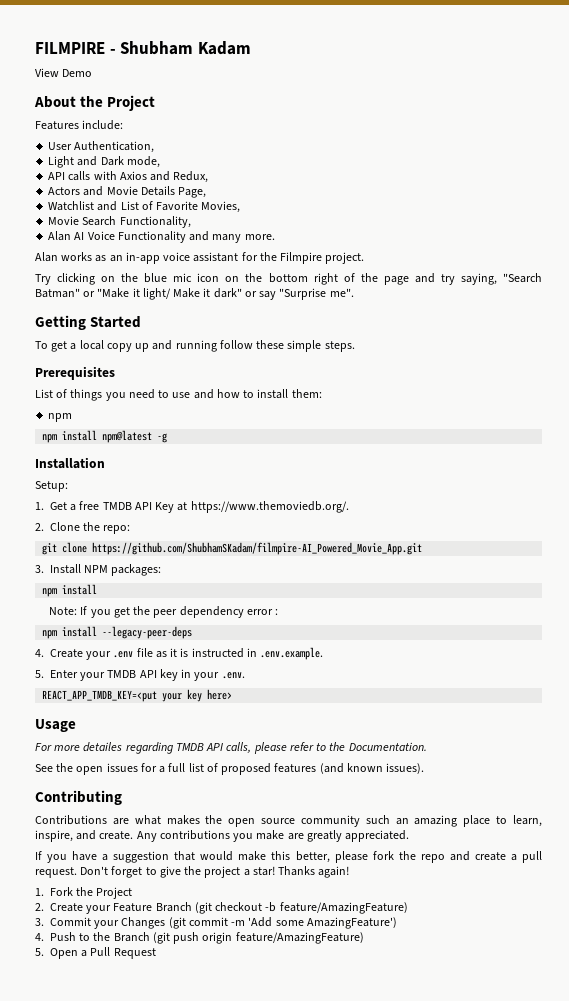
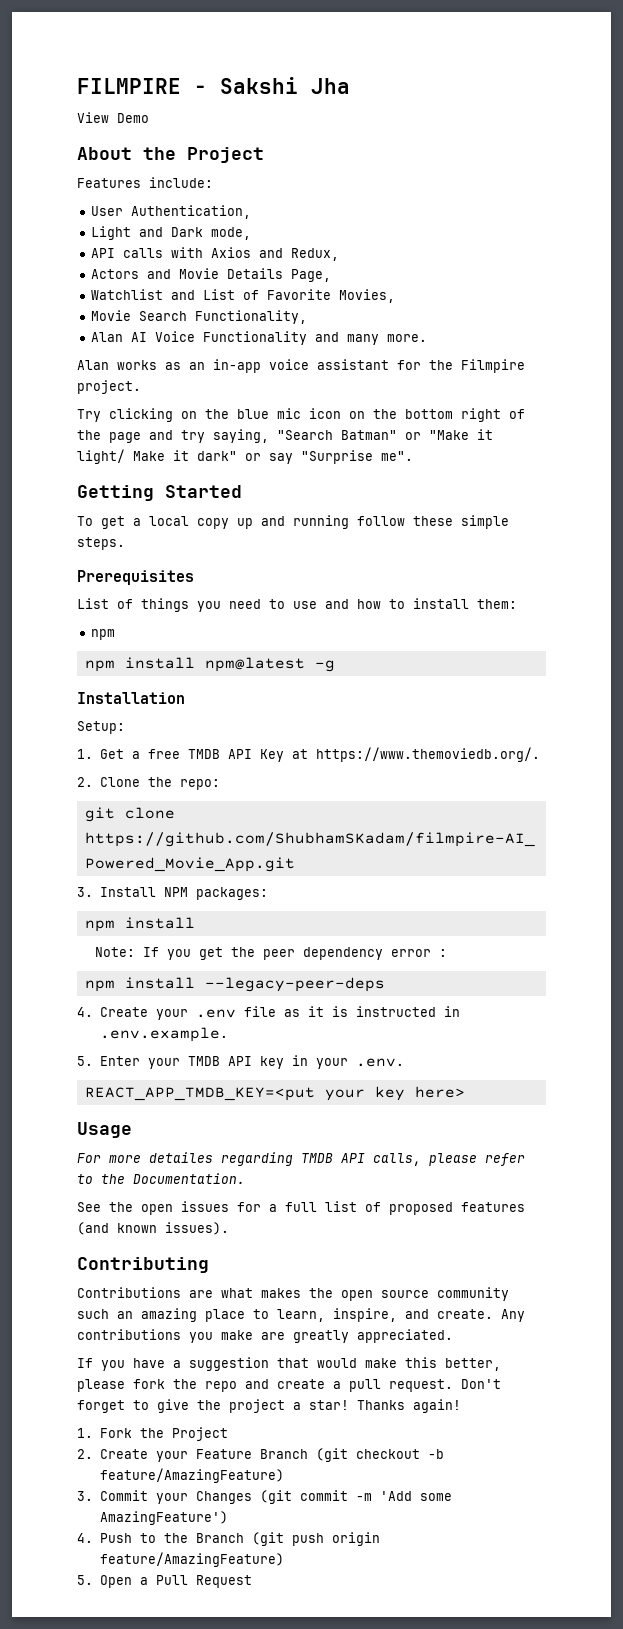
- FILMPIRE - Shubham Kadam
+ FILMPIRE - Sakshi Jha

